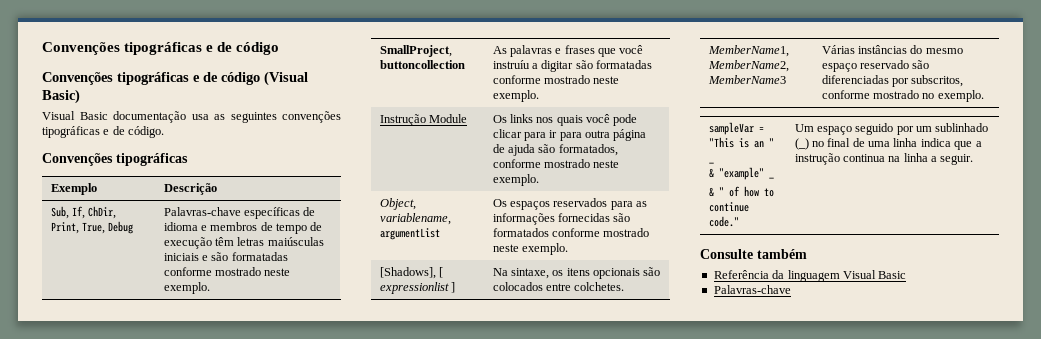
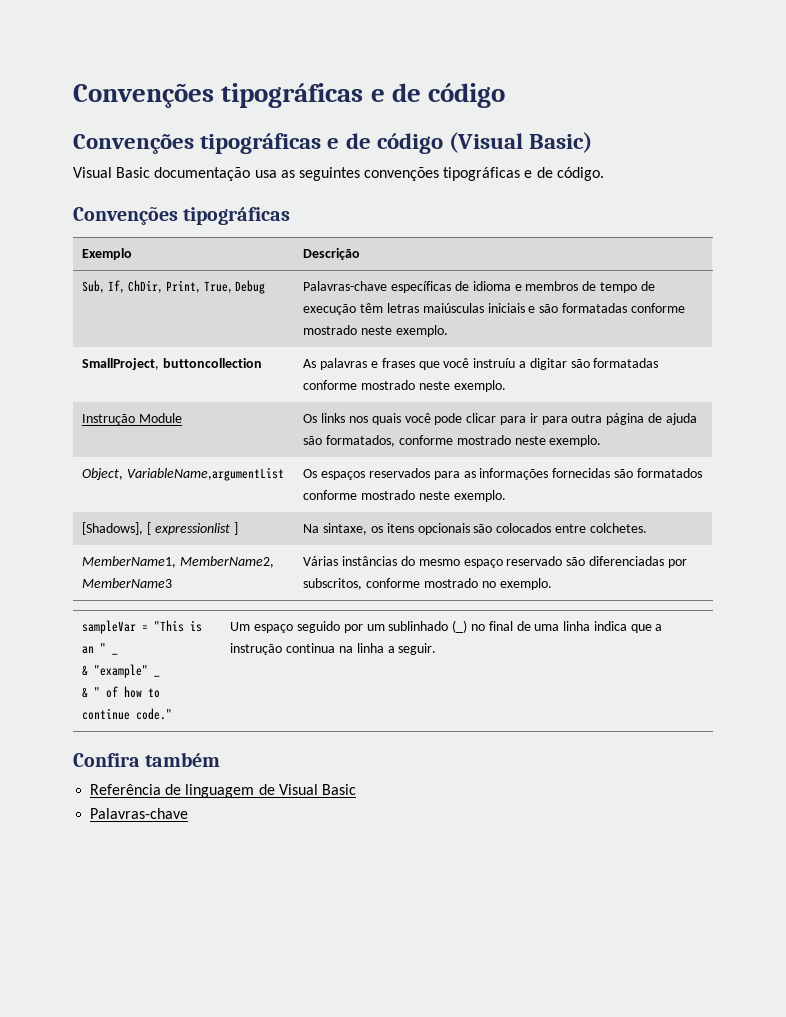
- Object, variablename, argumentList | Os espaços reservados para as informações fornecidas são formatados conforme mostrado neste exemplo.
+ Object, VariableName,argumentList | Os espaços reservados para as informações fornecidas são formatados conforme mostrado neste exemplo.
- Consulte também
+ Confira também
- Referência da linguagem Visual Basic
+ Referência de linguagem de Visual Basic

